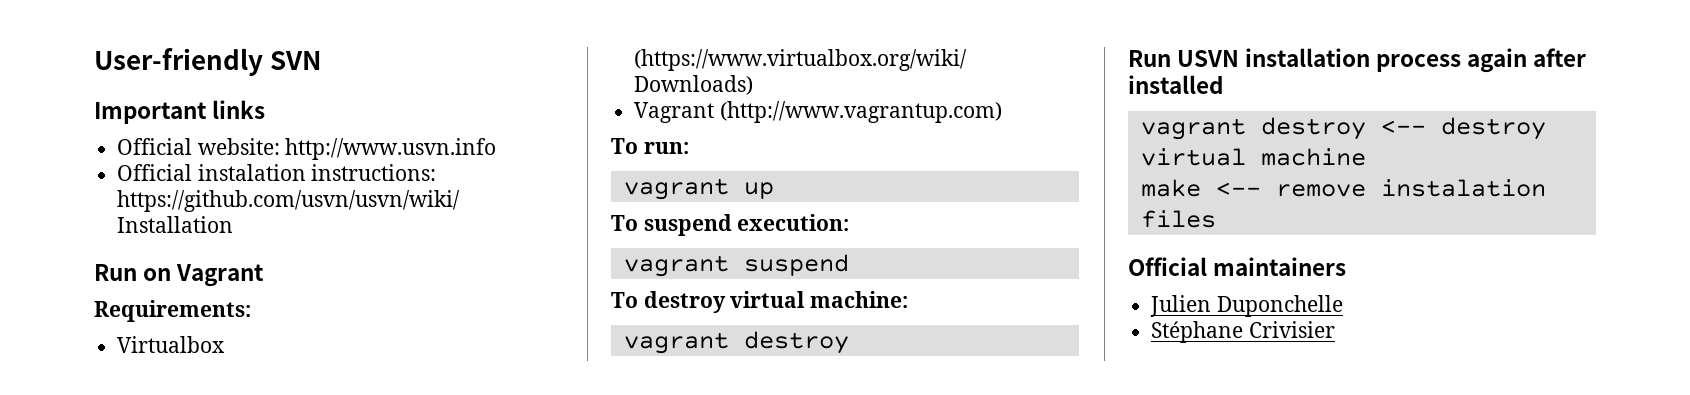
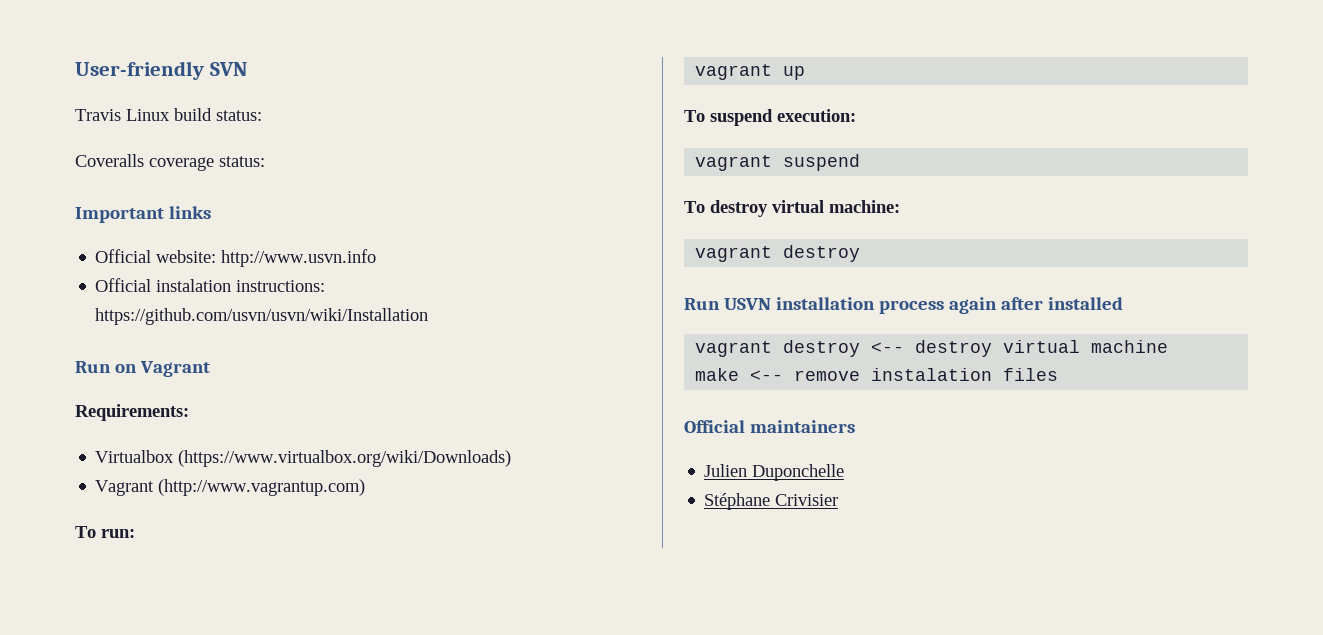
+ Travis Linux build status:
+ Coveralls coverage status:

